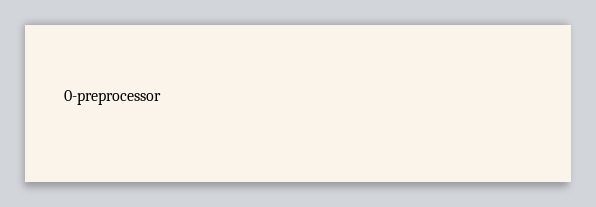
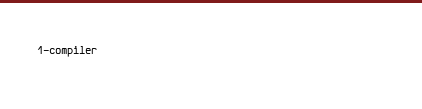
- 0-preprocessor
+ 1-compiler

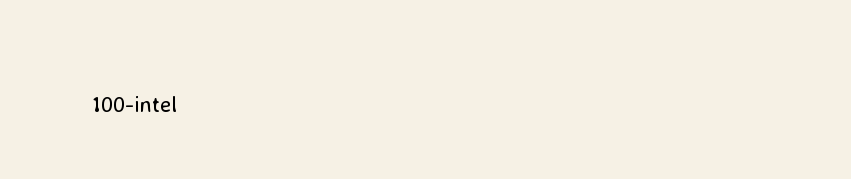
- 1-compiler
+ 100-intel

